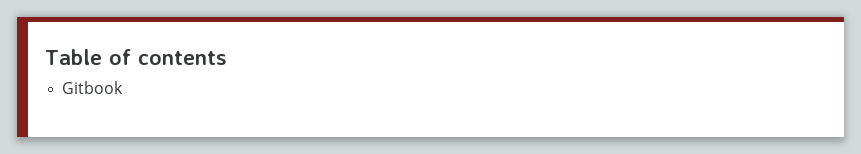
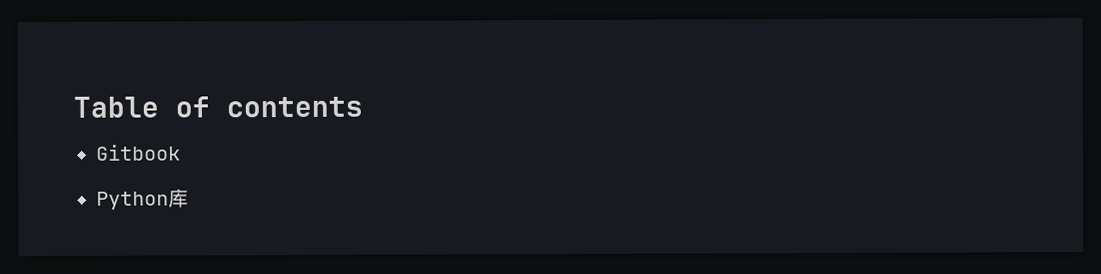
+ Python库

